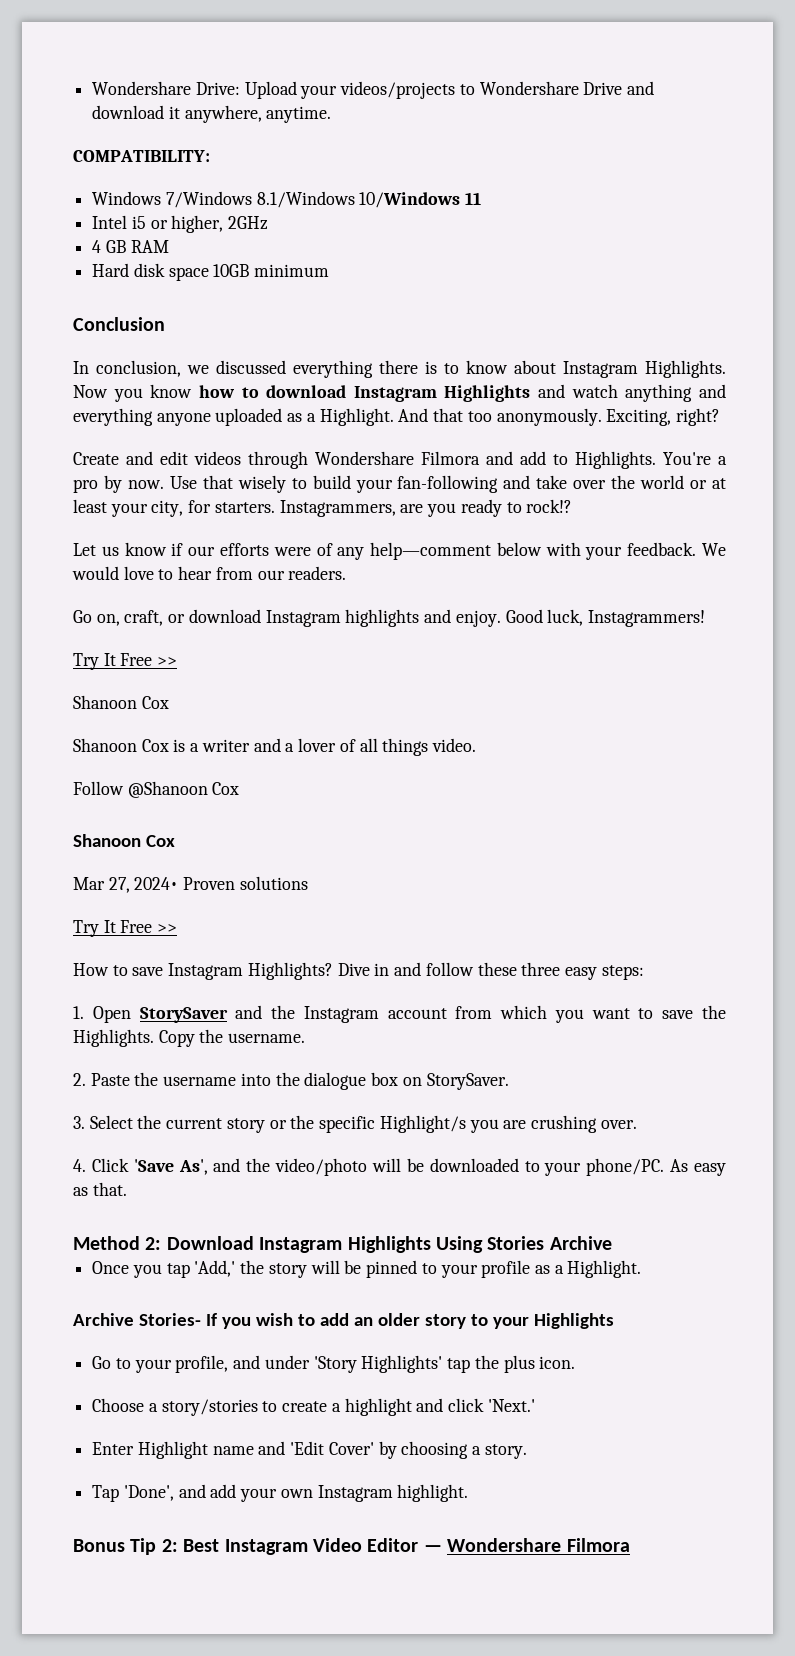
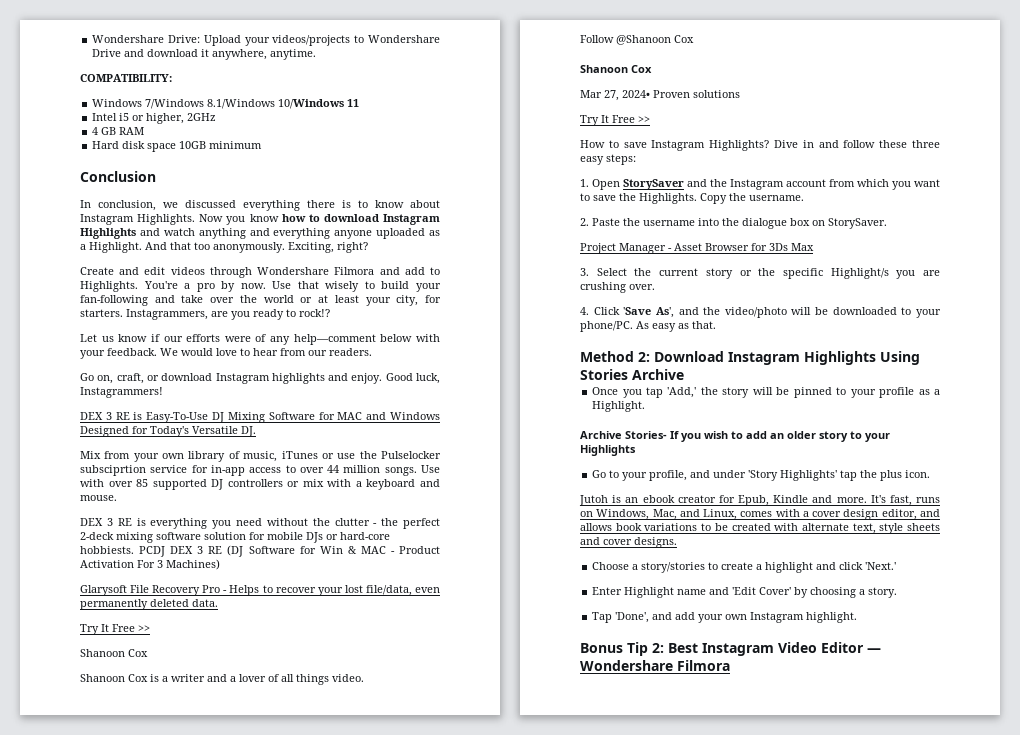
+ DEX 3 RE is Easy-To-Use DJ Mixing Software for MAC and Windows Designed for Today's Versatile DJ.
+ Mix from your own library of music, iTunes or use the Pulselocker subsciprtion service for in-app access to over 44 million songs. Use with over 85 supported DJ controllers or mix with a keyboard and mouse.
+ DEX 3 RE is everything you need without the clutter - the perfect 2-deck mixing software solution for mobile DJs or hard-core hobbiests. PCDJ DEX 3 RE (DJ Software for Win & MAC - Product Activation For 3 Machines)
+ Glarysoft File Recovery Pro - Helps to recover your lost file/data, even permanently deleted data.
+ Project Manager - Asset Browser for 3Ds Max
+ Jutoh is an ebook creator for Epub, Kindle and more. It's fast, runs on Windows, Mac, and Linux, comes with a cover design editor, and allows book variations to be created with alternate text, style sheets and cover designs.

